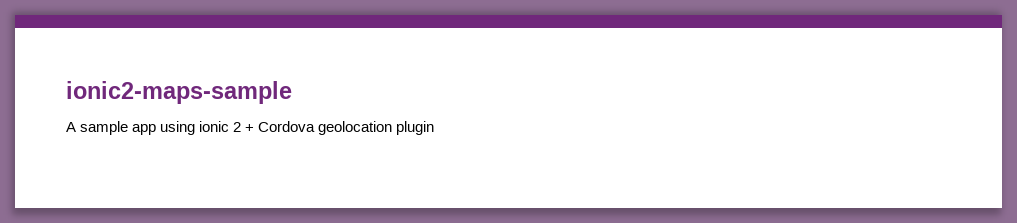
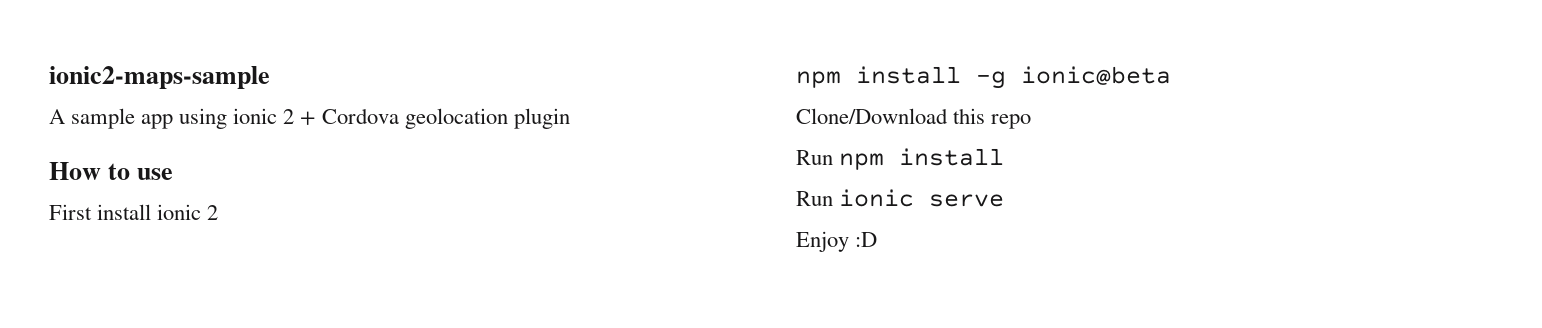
+ How to use
+ First install ionic 2
+ npm install -g ionic@beta
+ Clone/Download this repo
+ Run npm install
+ Run ionic serve
+ Enjoy :D

